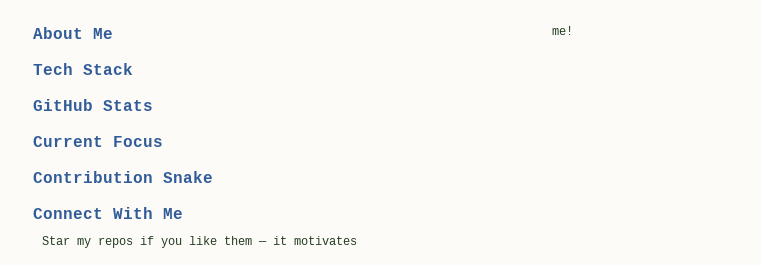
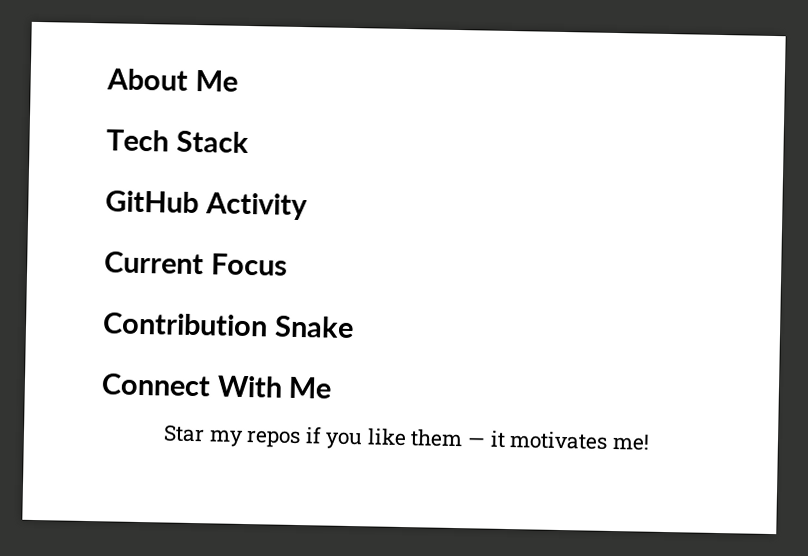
- GitHub Stats
+ GitHub Activity

